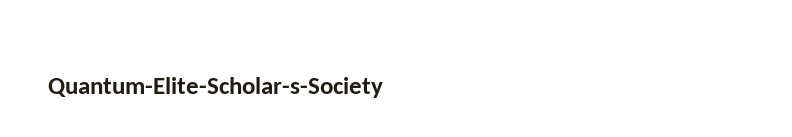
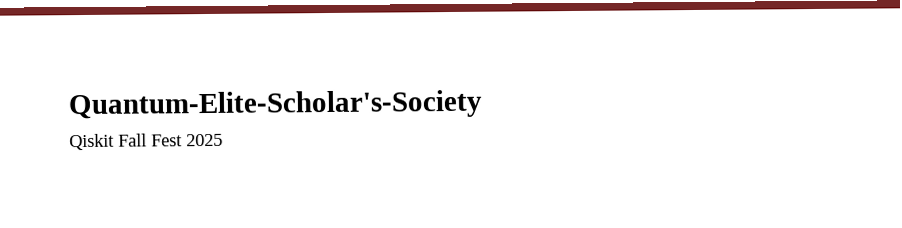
- Quantum-Elite-Scholar-s-Society
+ Quantum-Elite-Scholar's-Society
+ Qiskit Fall Fest 2025

